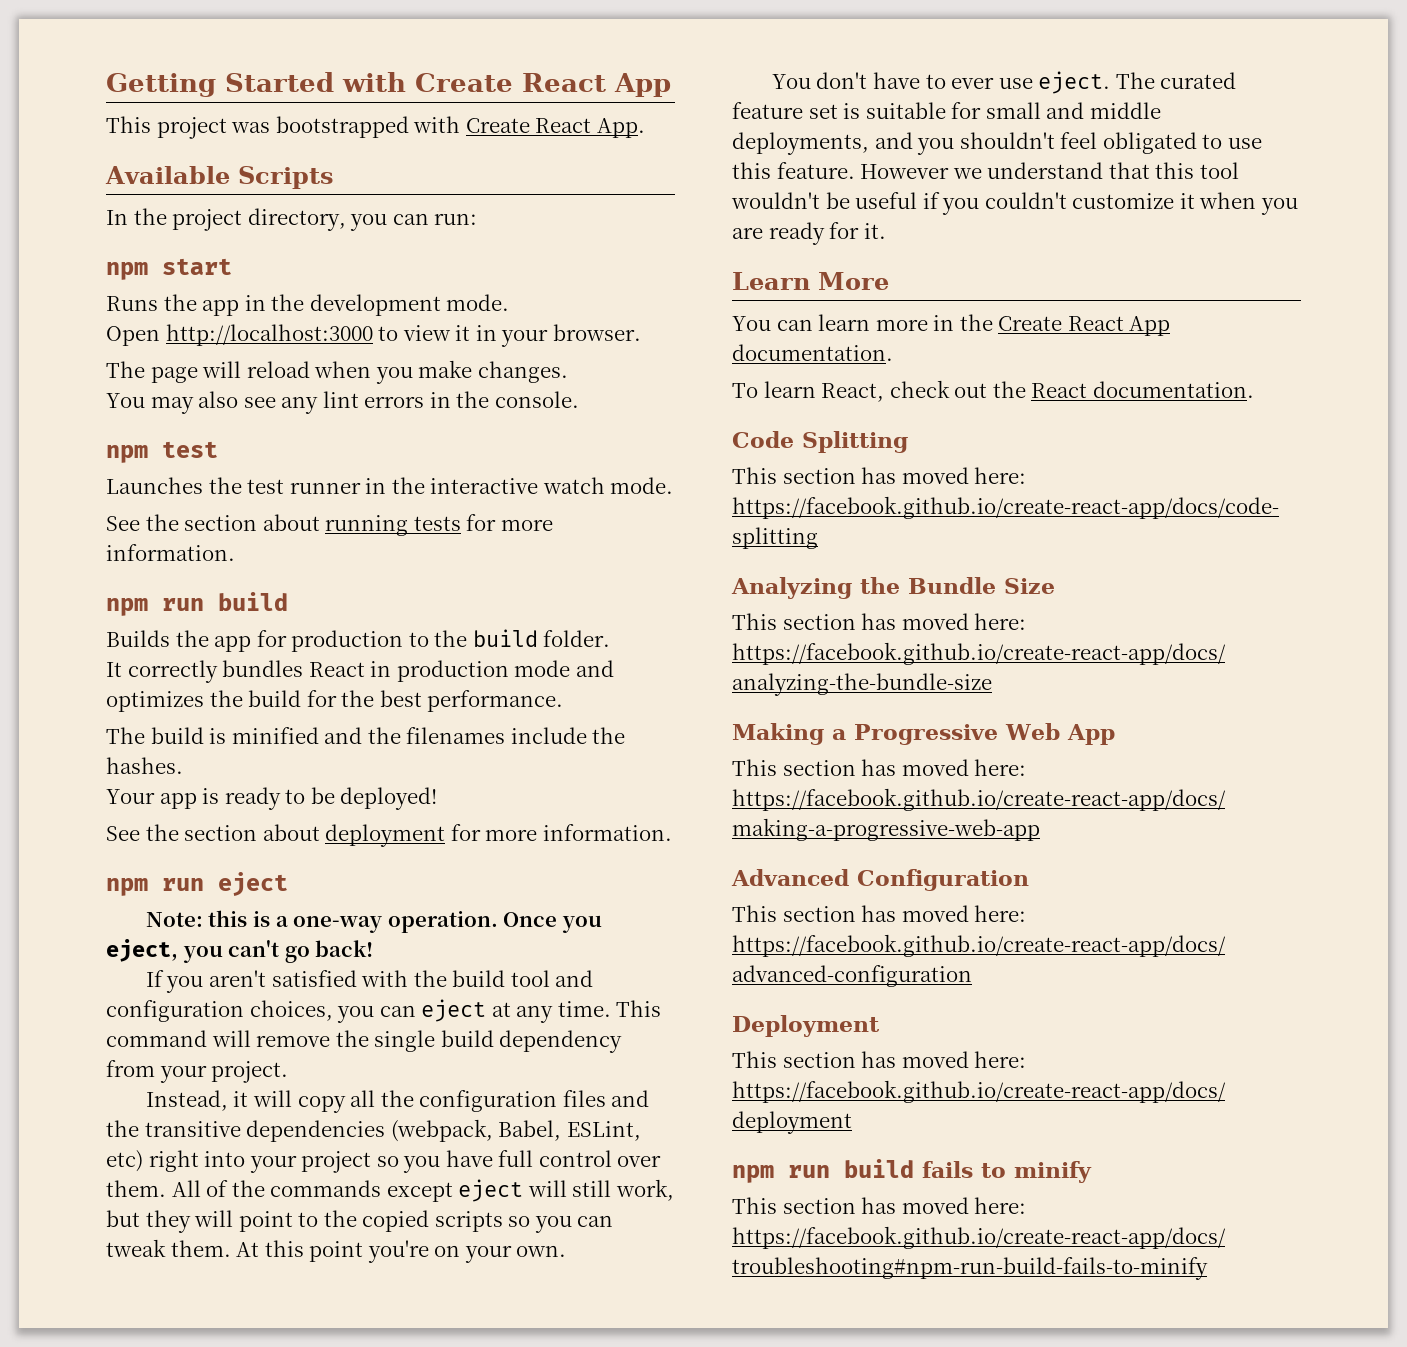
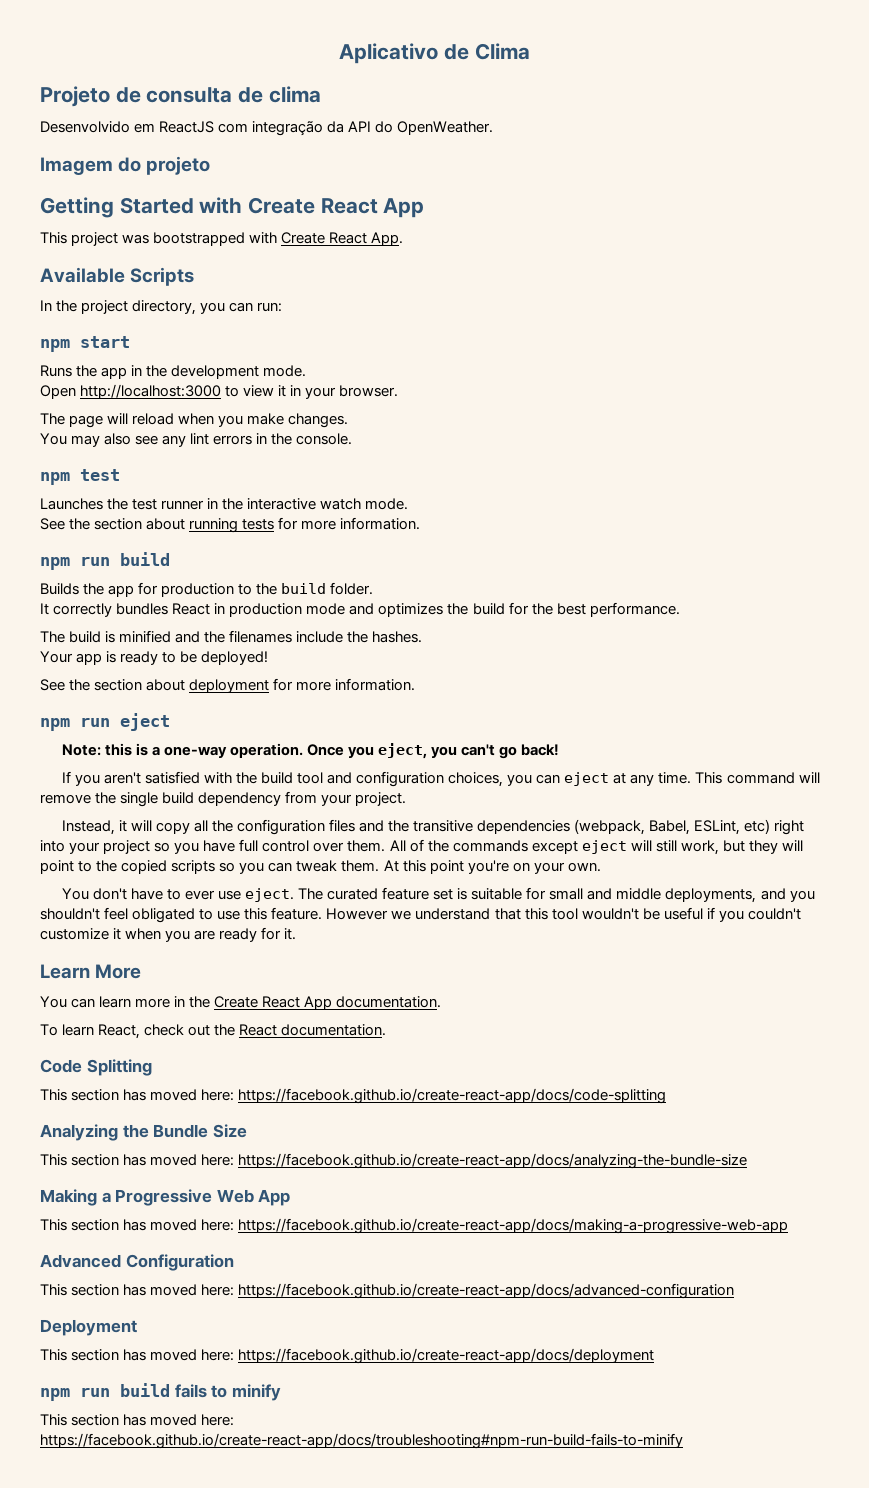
+ Aplicativo de Clima
+ Projeto de consulta de clima
+ Desenvolvido em ReactJS com integração da API do OpenWeather.
+ Imagem do projeto

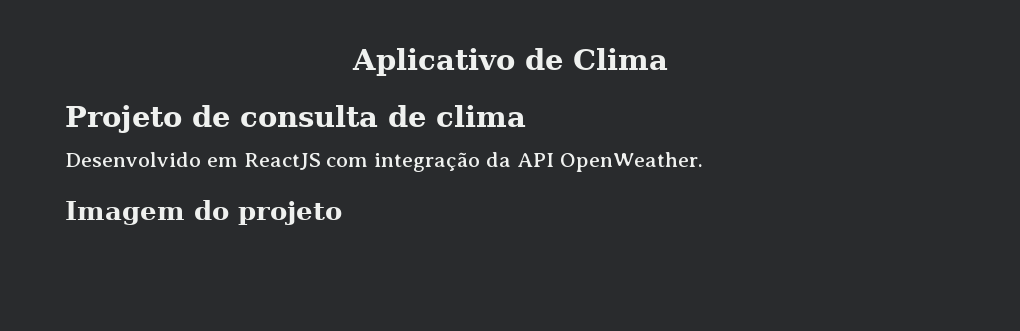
- Desenvolvido em ReactJS com integração da API do OpenWeather.
+ Desenvolvido em ReactJS com integração da API OpenWeather.
- Getting Started with Create React App
- This project was bootstrapped with Create React App.
- Available Scripts
- In the project directory, you can run:
- npm start
- Runs the app in the development mode.
- Open http://localhost:3000 to view it in your browser.
- The page will reload when you make changes.
- You may also see any lint errors in the console.
- npm test
- Launches the test runner in the interactive watch mode.
- See the section about running tests for more information.
- npm run build
- Builds the app for production to the build folder.
- It correctly bundles React in production mode and optimizes the build for the best performance.
- The build is minified and the filenames include the hashes.
- Your app is ready to be deployed!
- See the section about deployment for more information.
- npm run eject
- Note: this is a one-way operation. Once you eject, you can't go back!
- If you aren't satisfied with the build tool and configuration choices, you can eject at any time. This command will remove the single build dependency from your project.
- Instead, it will copy all the configuration files and the transitive dependencies (webpack, Babel, ESLint, etc) right into your project so you have full control over them. All of the commands except eject will still work, but they will point to the copied scripts so you can tweak them. At this point you're on your own.
- You don't have to ever use eject. The curated feature set is suitable for small and middle deployments, and you shouldn't feel obligated to use this feature. However we understand that this tool wouldn't be useful if you couldn't customize it when you are ready for it.
- Learn More
- You can learn more in the Create React App documentation.
- To learn React, check out the React documentation.
- Code Splitting
- This section has moved here: https://facebook.github.io/create-react-app/docs/code-splitting
- Analyzing the Bundle Size
- This section has moved here: https://facebook.github.io/create-react-app/docs/analyzing-the-bundle-size
- Making a Progressive Web App
- This section has moved here: https://facebook.github.io/create-react-app/docs/making-a-progressive-web-app
- Advanced Configuration
- This section has moved here: https://facebook.github.io/create-react-app/docs/advanced-configuration
- Deployment
- This section has moved here: https://facebook.github.io/create-react-app/docs/deployment
- npm run build fails to minify
- This section has moved here: https://facebook.github.io/create-react-app/docs/troubleshooting#npm-run-build-fails-to-minify

